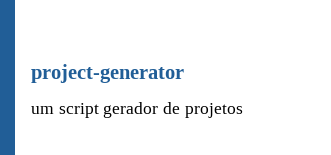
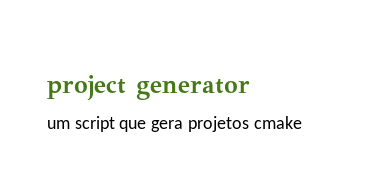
- project-generator
+ project generator
- um script gerador de projetos
+ um script que gera projetos cmake

